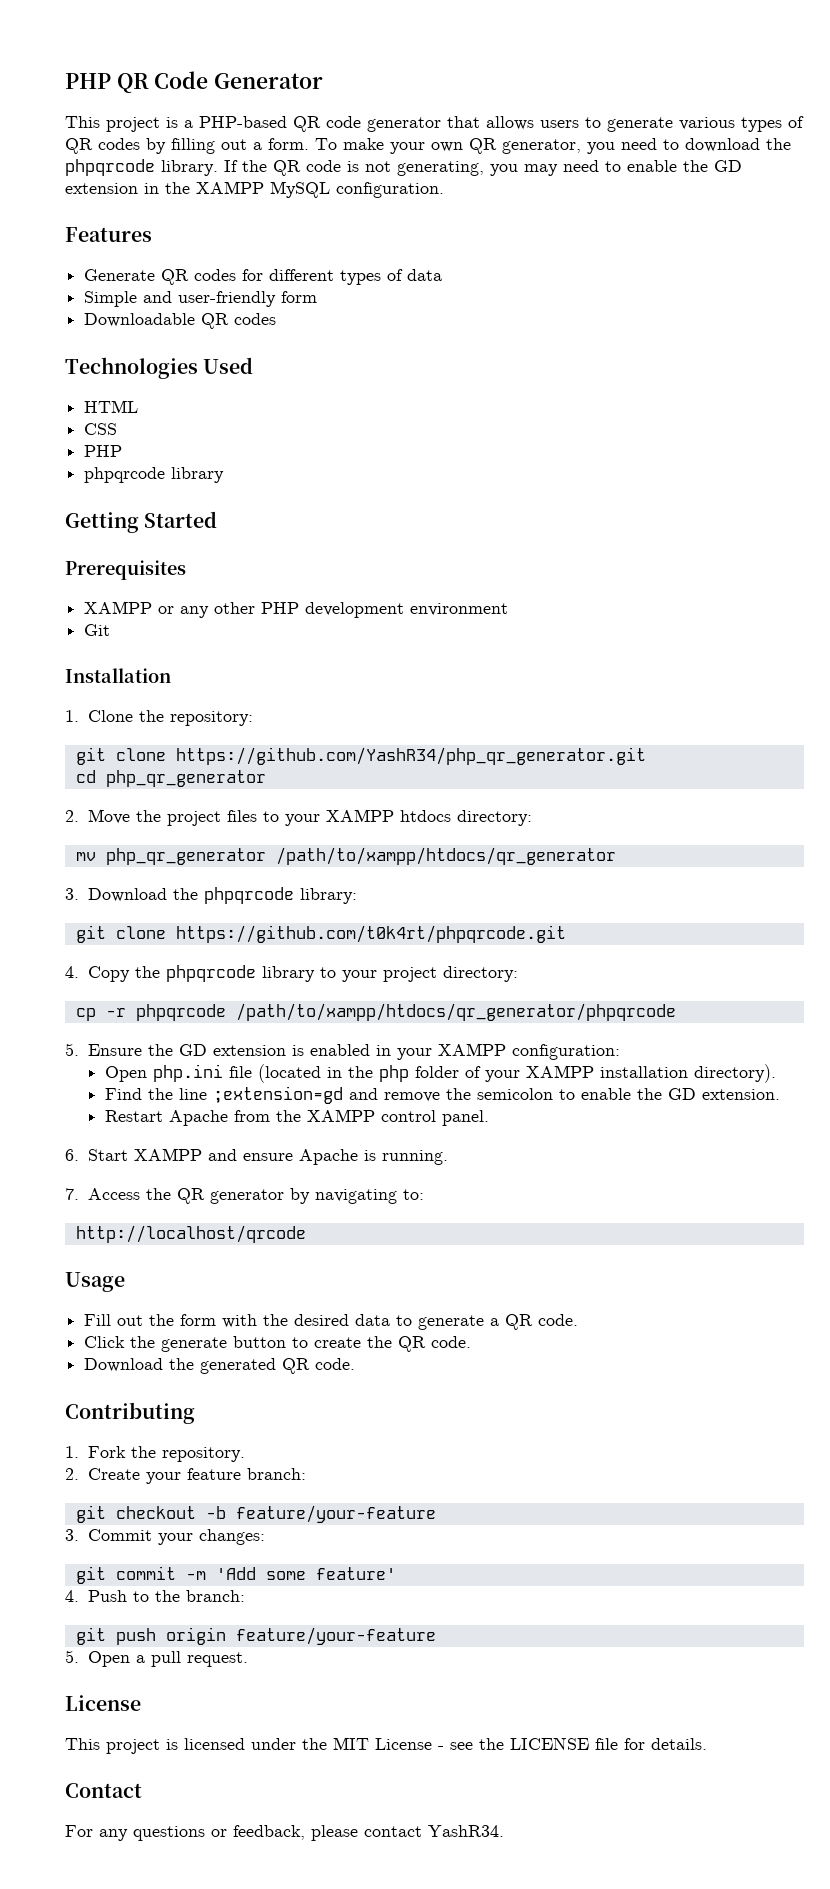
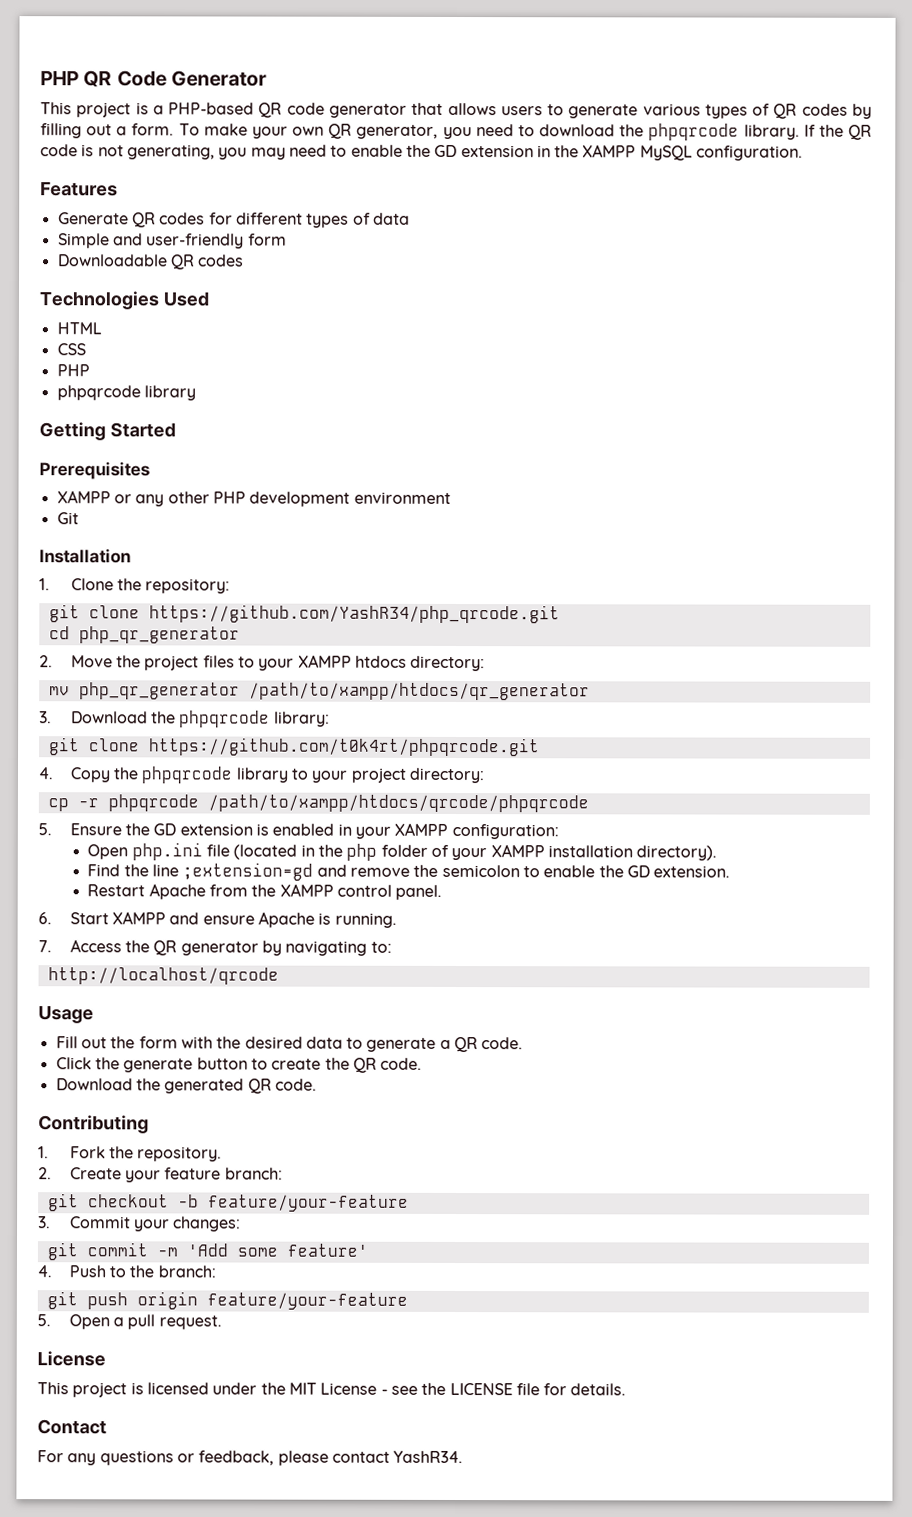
- git clone https://github.com/YashR34/php_qr_generator.git
+ git clone https://github.com/YashR34/php_qrcode.git
- cp -r phpqrcode /path/to/xampp/htdocs/qr_generator/phpqrcode
+ cp -r phpqrcode /path/to/xampp/htdocs/qrcode/phpqrcode

